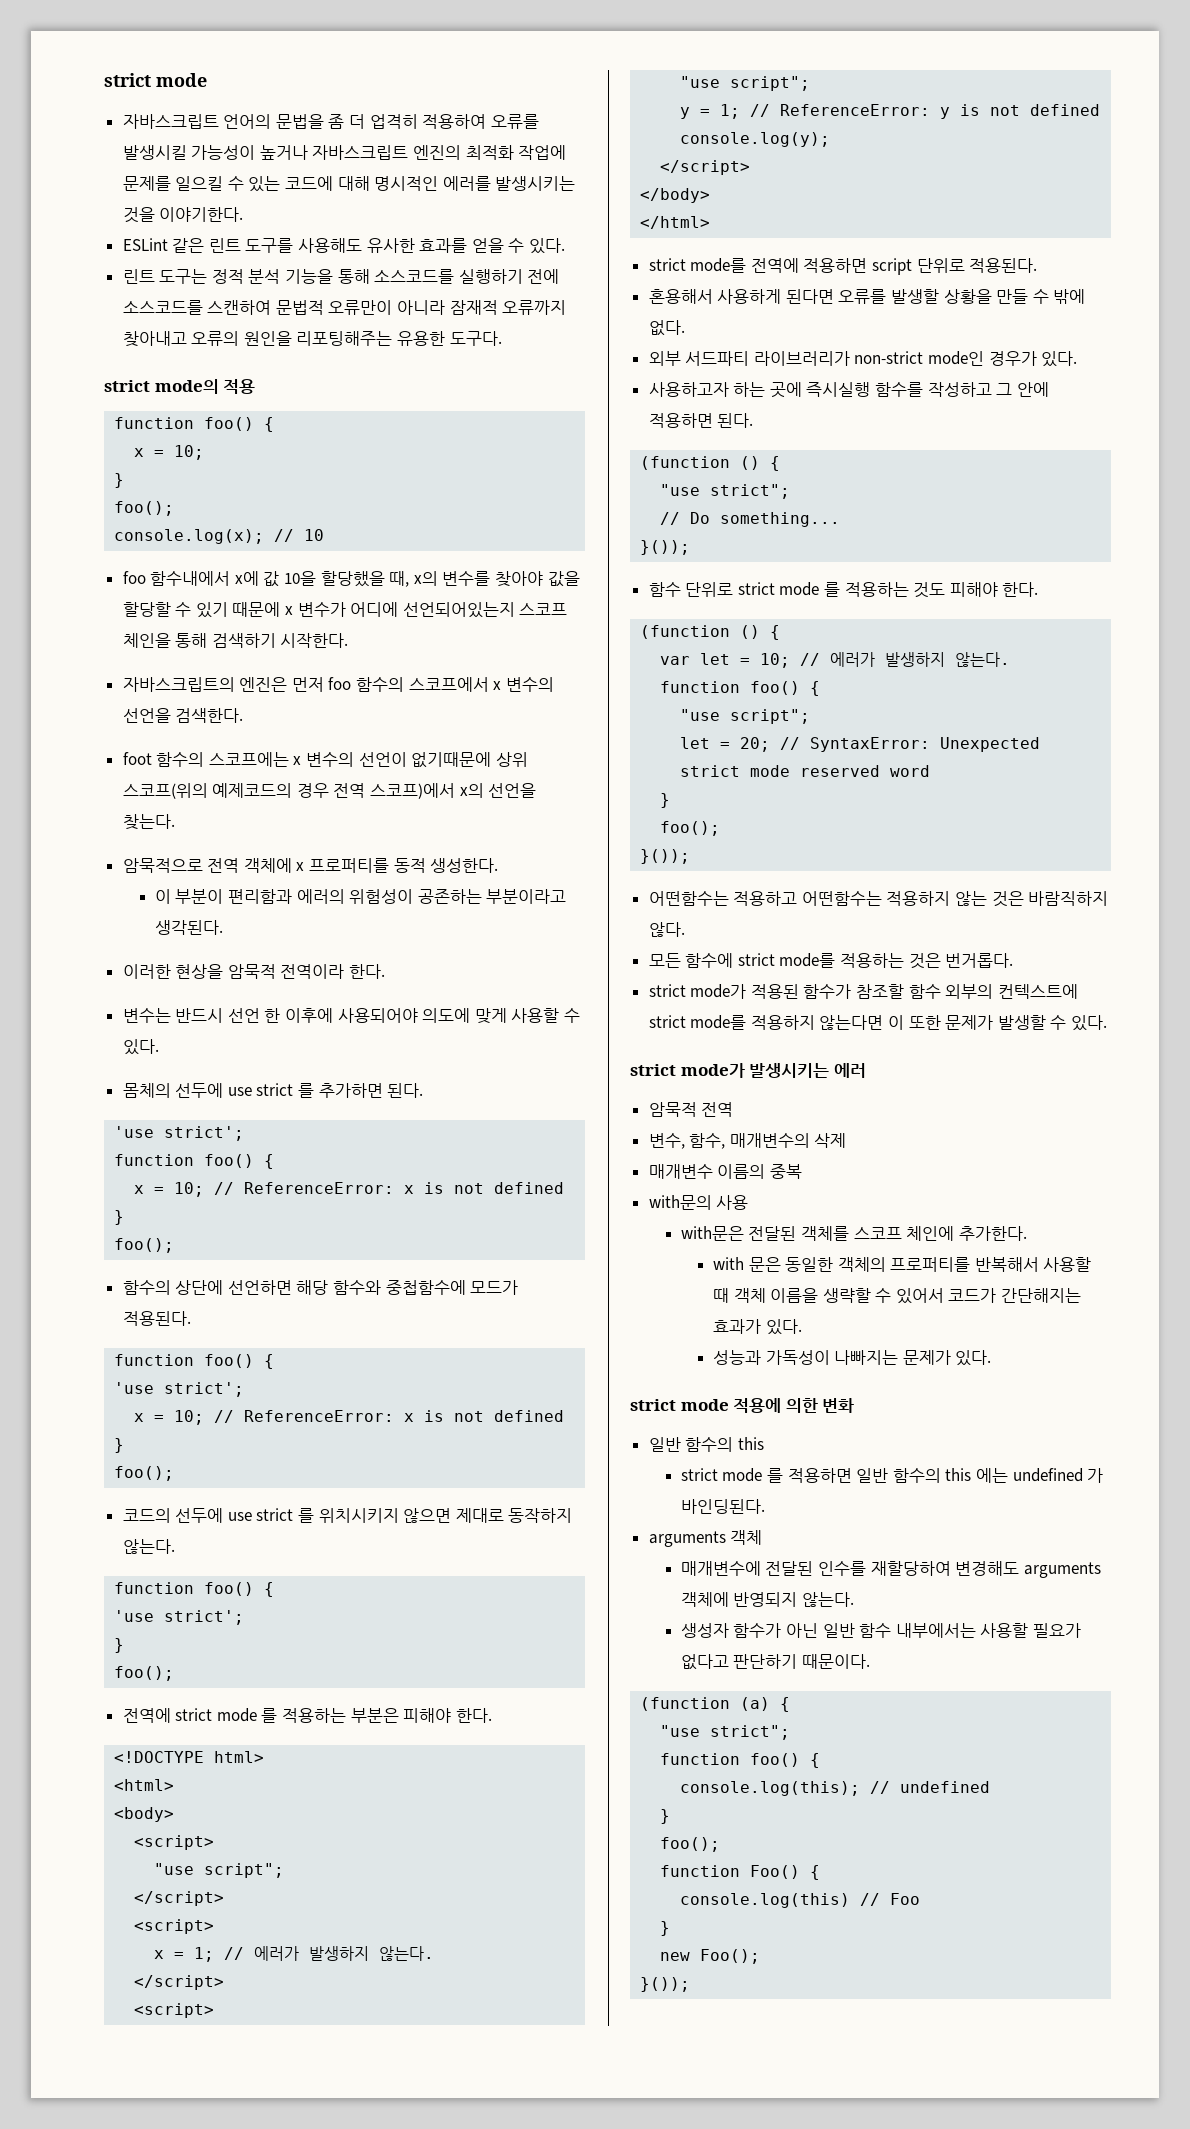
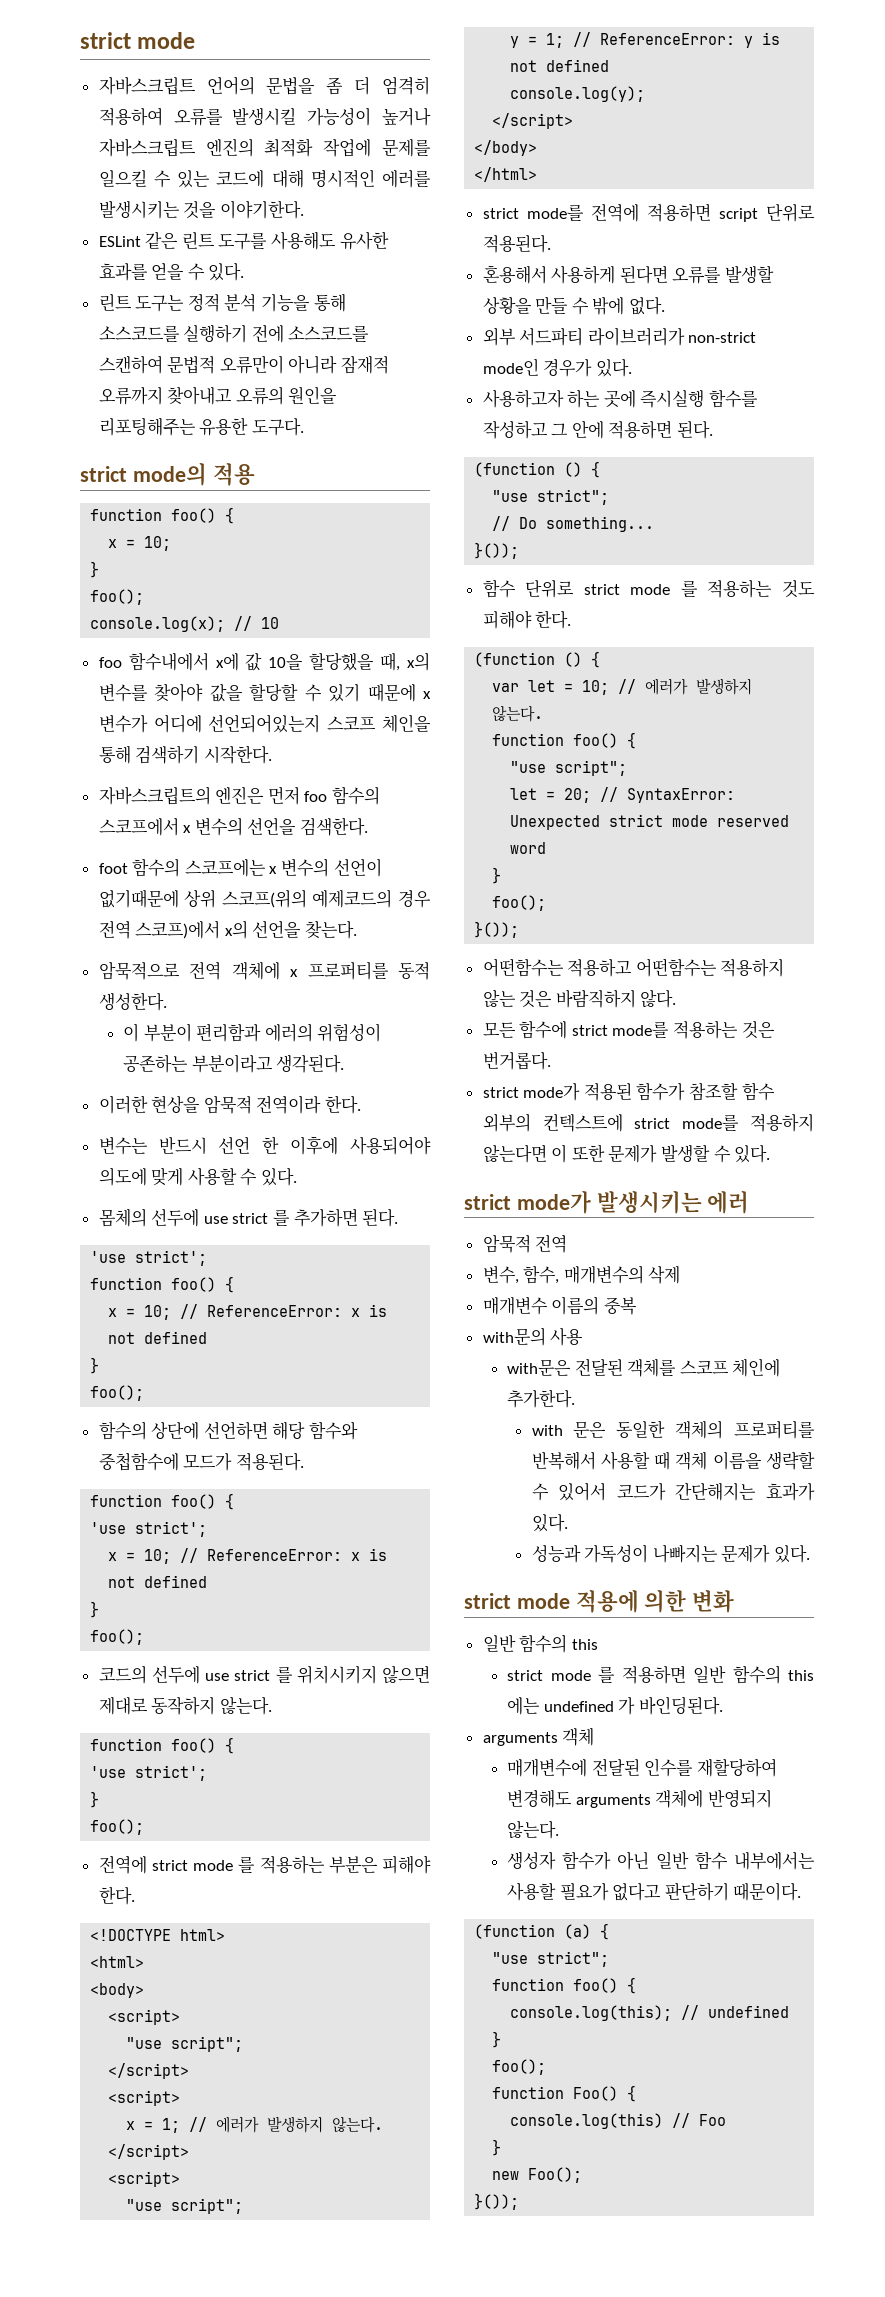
- 자바스크립트 언어의 문법을 좀 더 업격히 적용하여 오류를 발생시킬 가능성이 높거나 자바스크립트 엔진의 최적화 작업에 문제를 일으킬 수 있는 코드에 대해 명시적인 에러를 발생시키는 것을 이야기한다.
+ 자바스크립트 언어의 문법을 좀 더 엄격히 적용하여 오류를 발생시킬 가능성이 높거나 자바스크립트 엔진의 최적화 작업에 문제를 일으킬 수 있는 코드에 대해 명시적인 에러를 발생시키는 것을 이야기한다.

